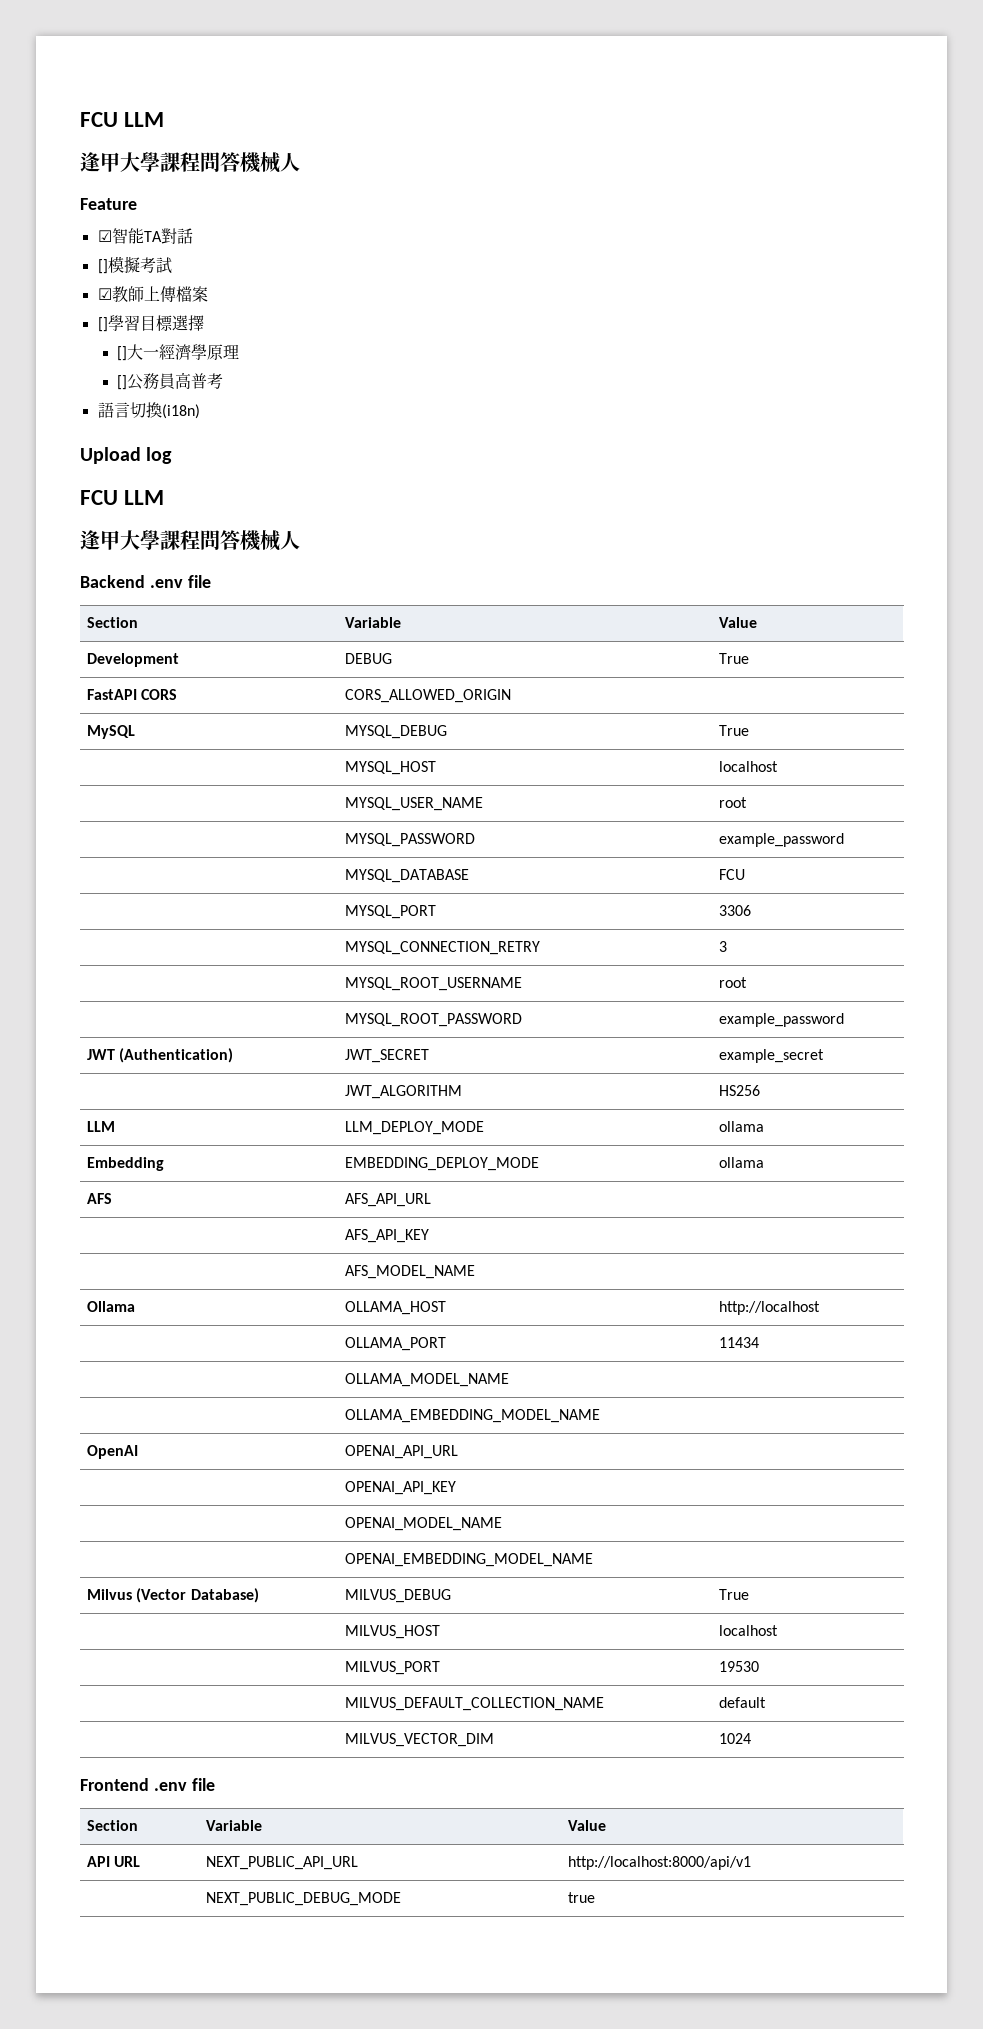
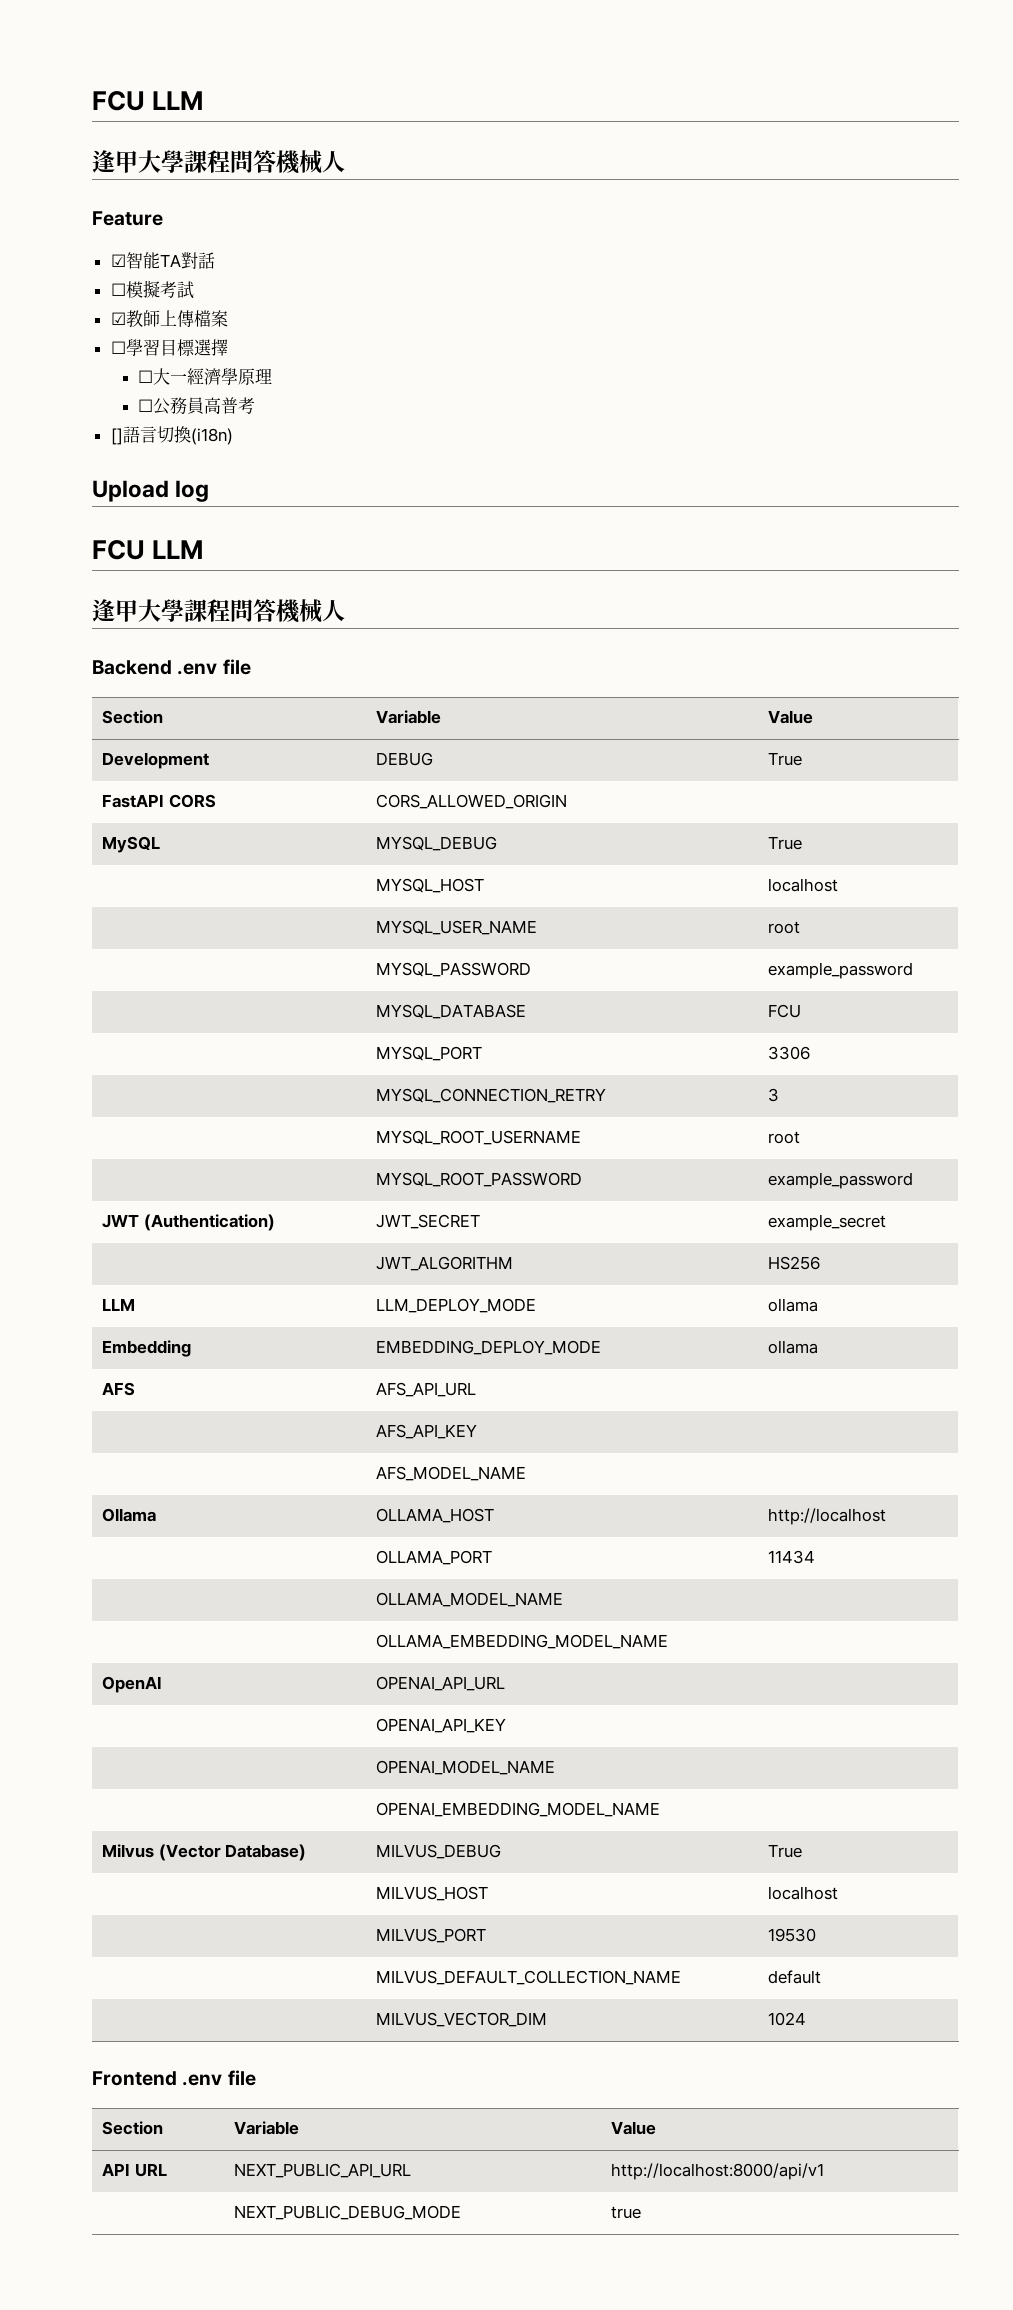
- []模擬考試
+ ☐模擬考試
- []學習目標選擇
+ ☐學習目標選擇
- []大一經濟學原理
+ ☐大一經濟學原理
- []公務員高普考
+ ☐公務員高普考
- 語言切換(i18n)
+ []語言切換(i18n)

